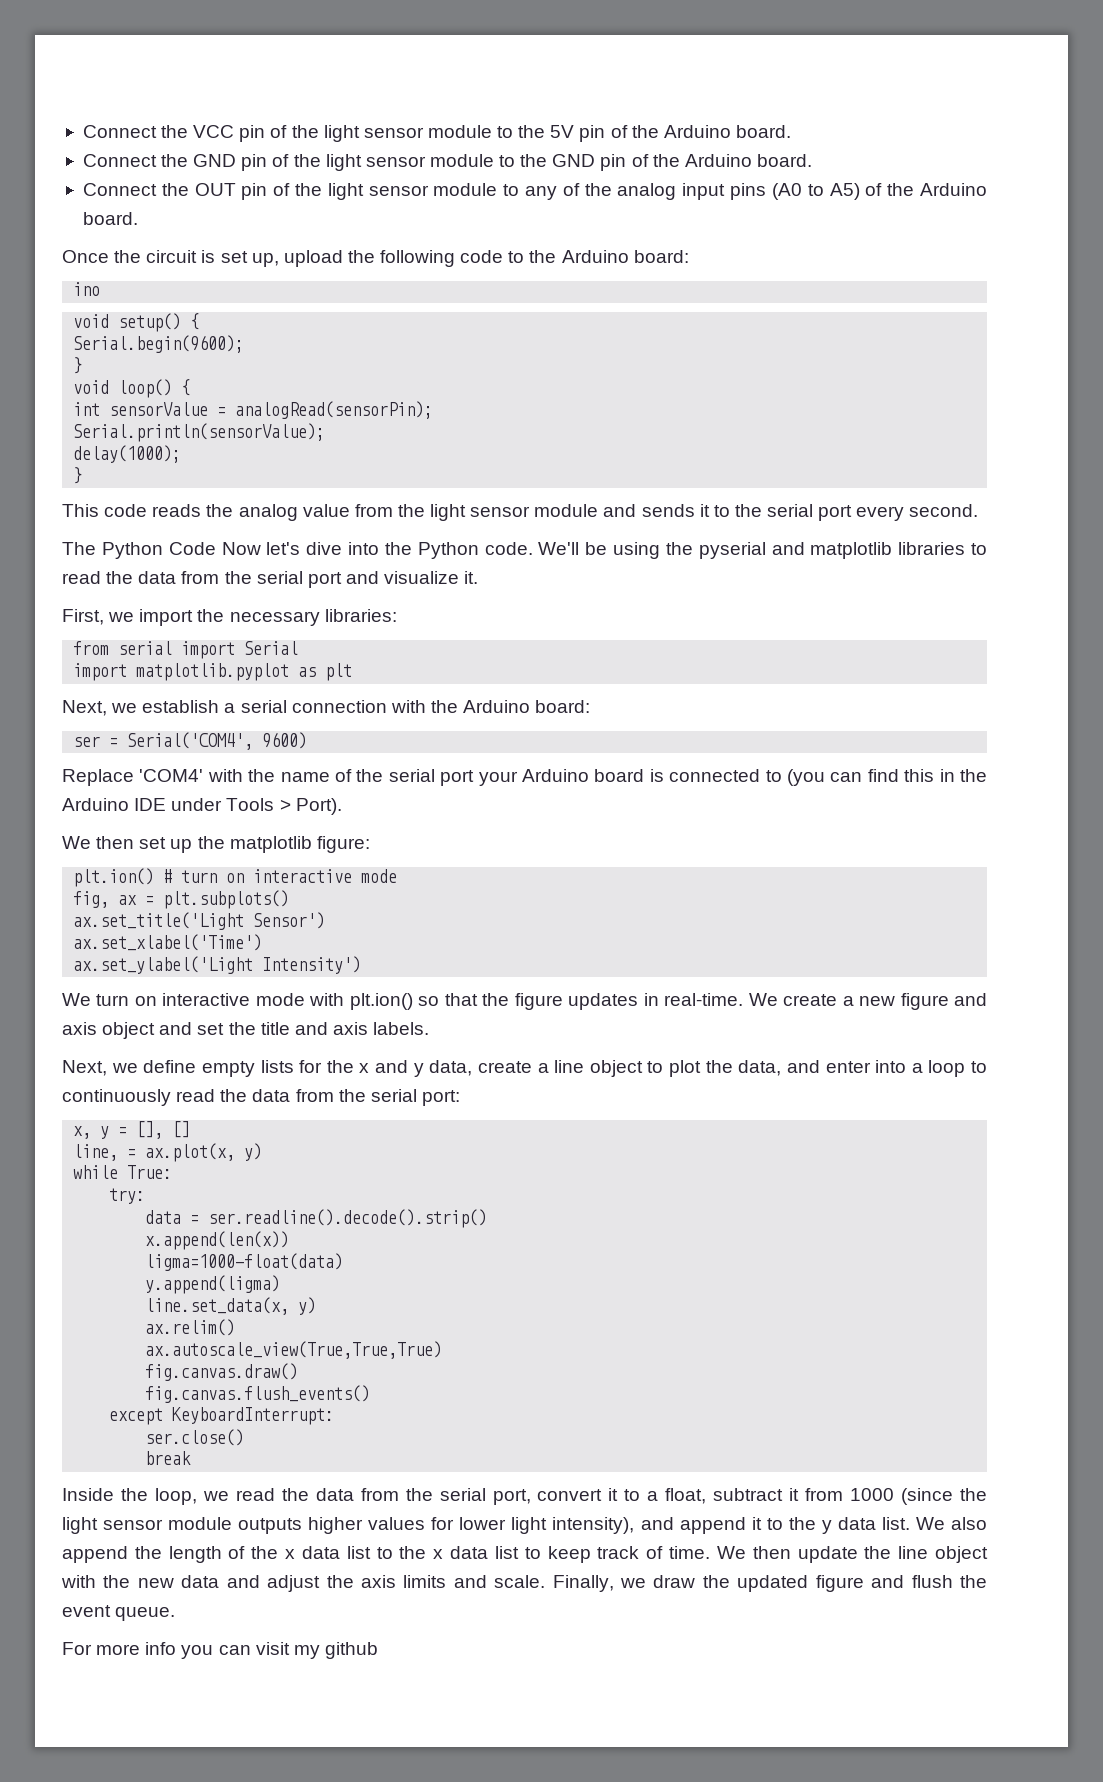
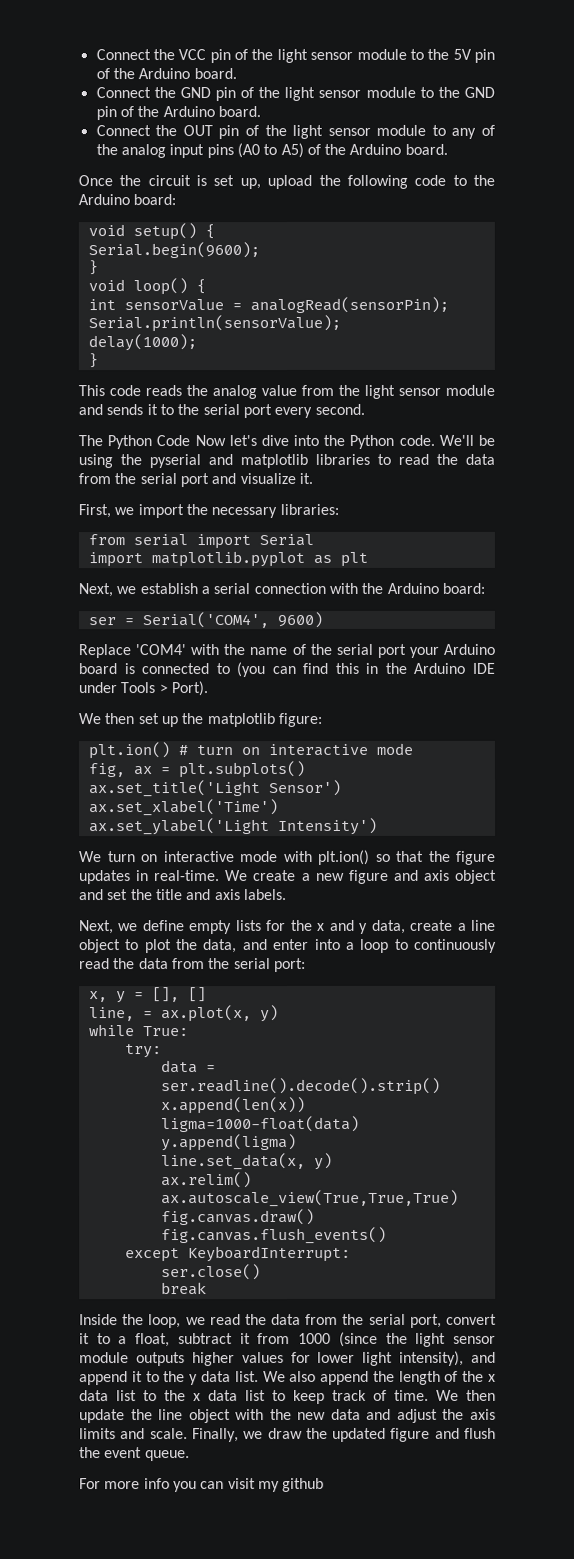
- ino

